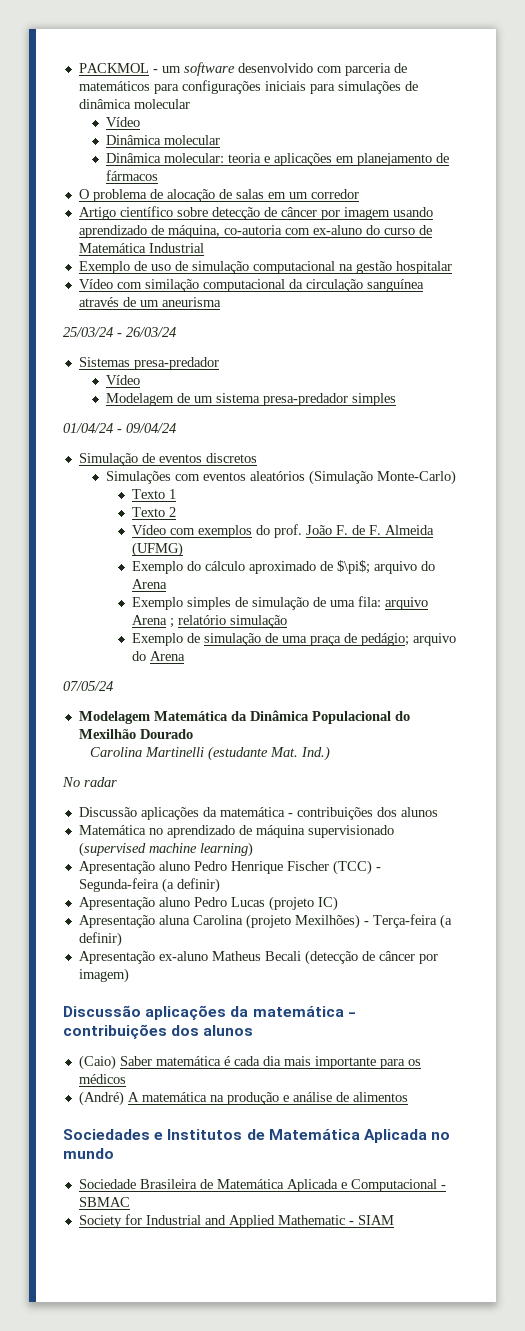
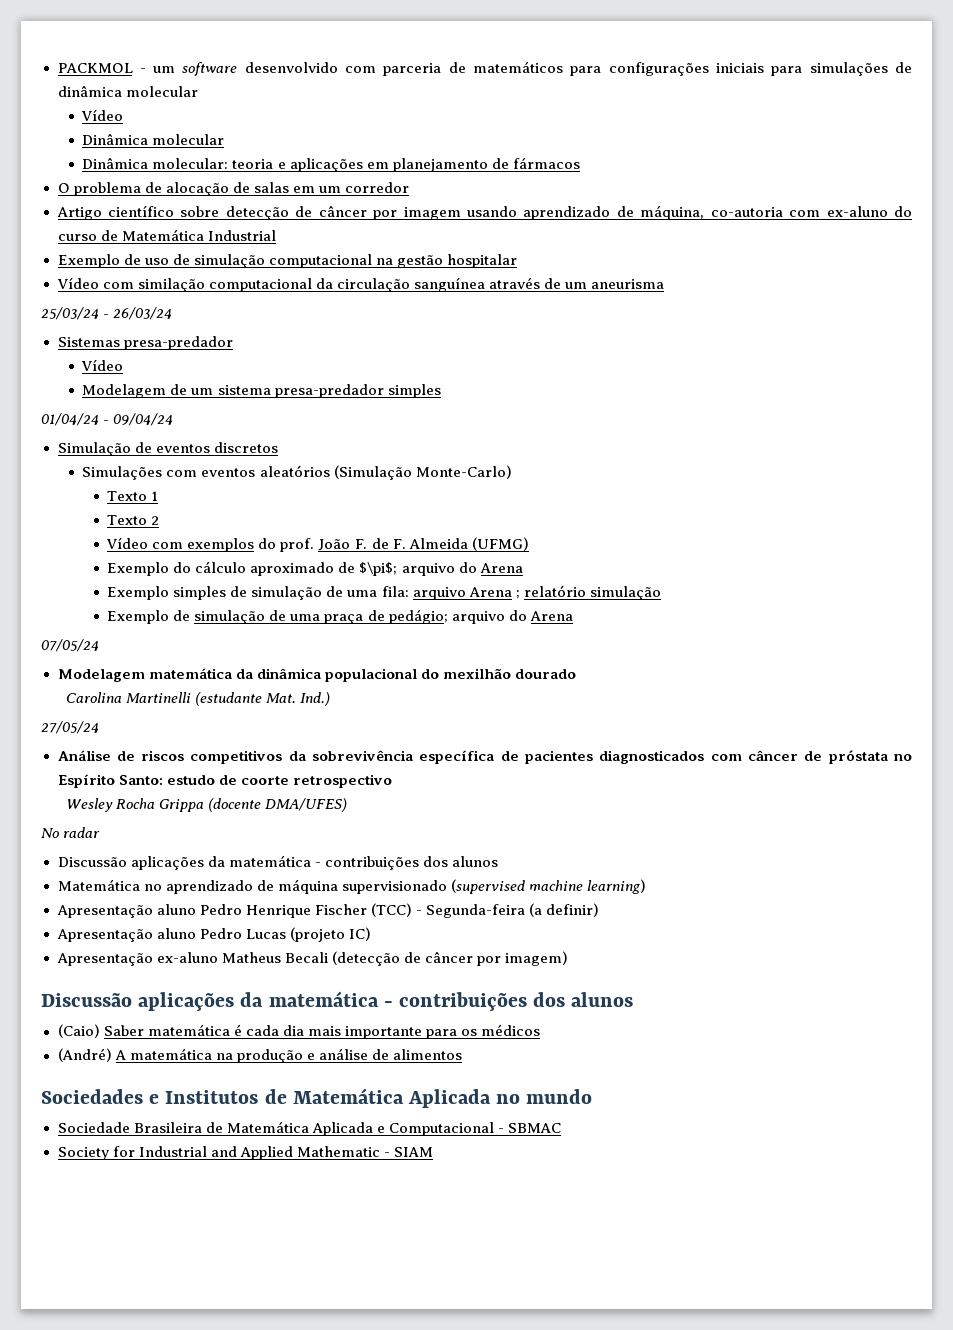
- Modelagem Matemática da Dinâmica Populacional do Mexilhão Dourado
+ Modelagem matemática da dinâmica populacional do mexilhão dourado
+ 27/05/24
+ Análise de riscos competitivos da sobrevivência específica de pacientes diagnosticados com câncer de próstata no Espírito Santo: estudo de coorte retrospectivo
+ Wesley Rocha Grippa (docente DMA/UFES)
- Apresentação aluna Carolina (projeto Mexilhões) - Terça-feira (a definir)

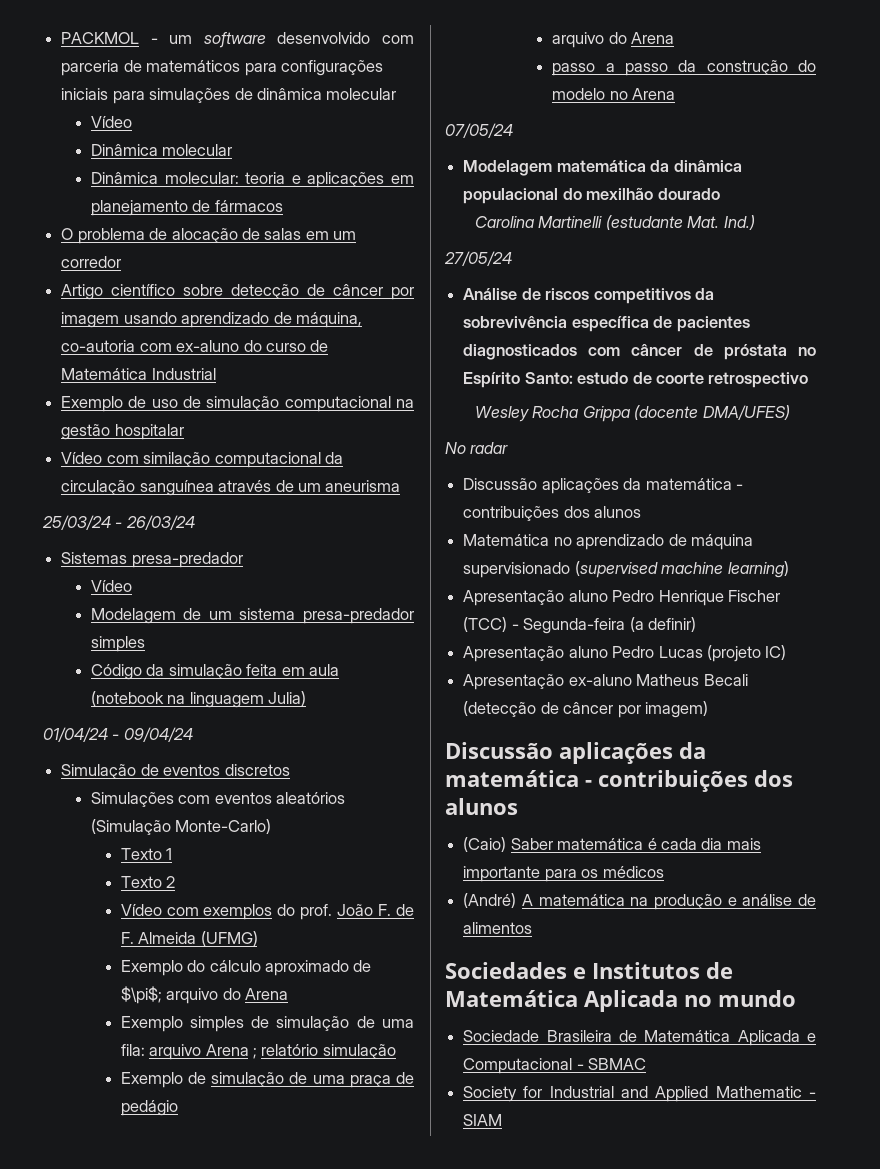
+ Código da simulação feita em aula (notebook na linguagem Julia)
- Exemplo de simulação de uma praça de pedágio; arquivo do Arena
+ Exemplo de simulação de uma praça de pedágio
+ arquivo do Arena
+ passo a passo da construção do modelo no Arena

